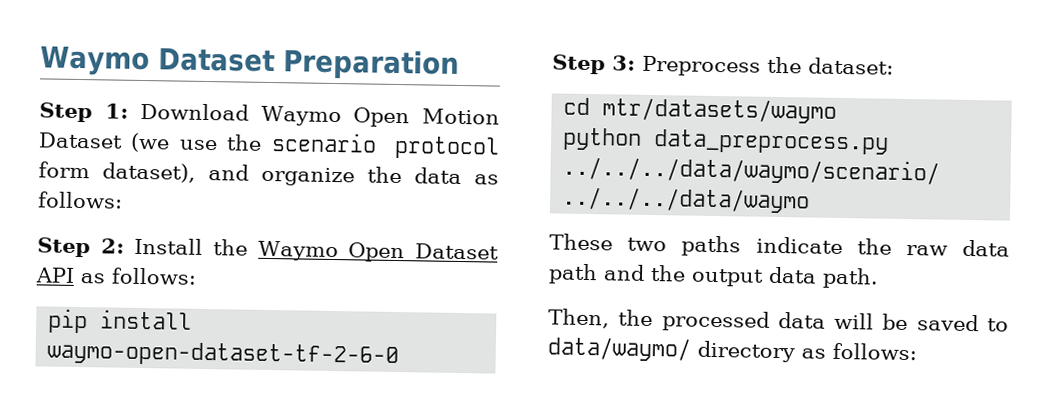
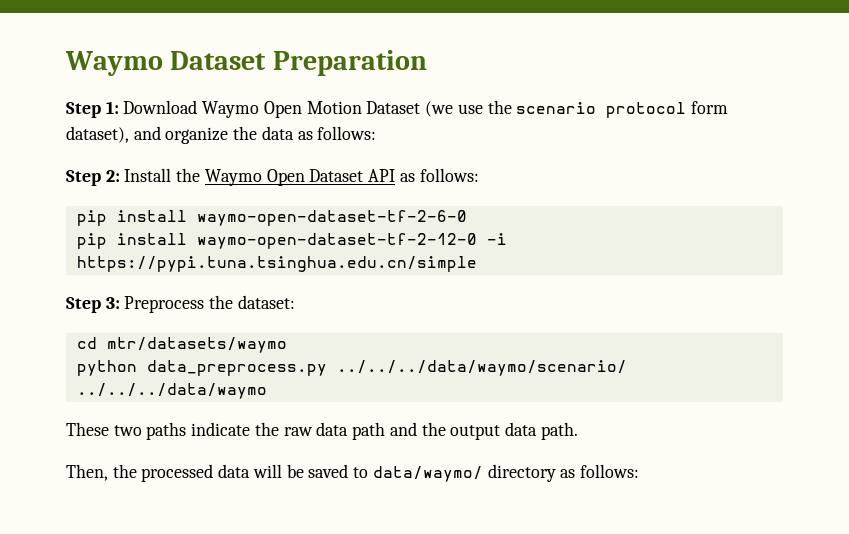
+ pip install waymo-open-dataset-tf-2-12-0 -i https://pypi.tuna.tsinghua.edu.cn/simple

